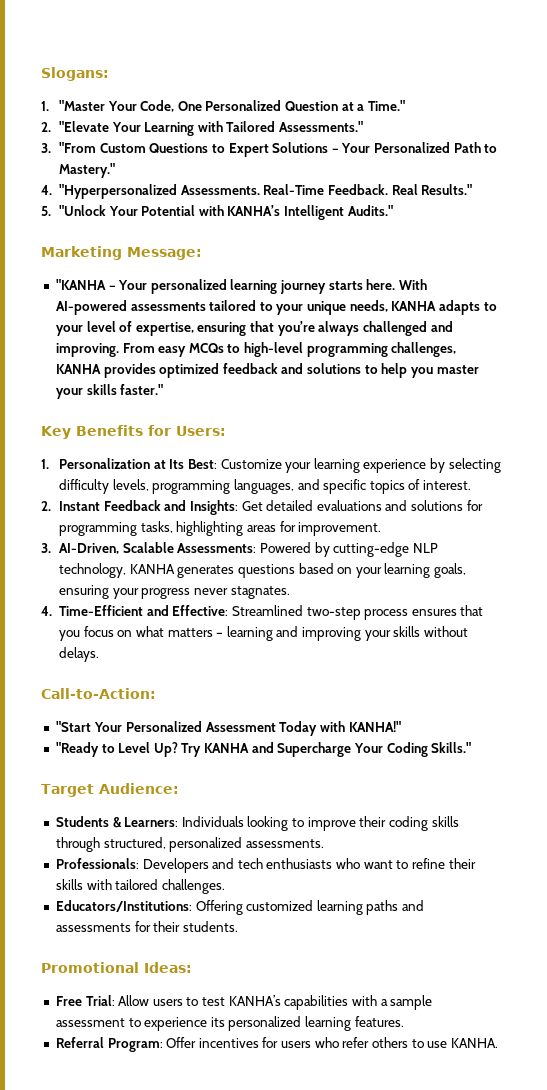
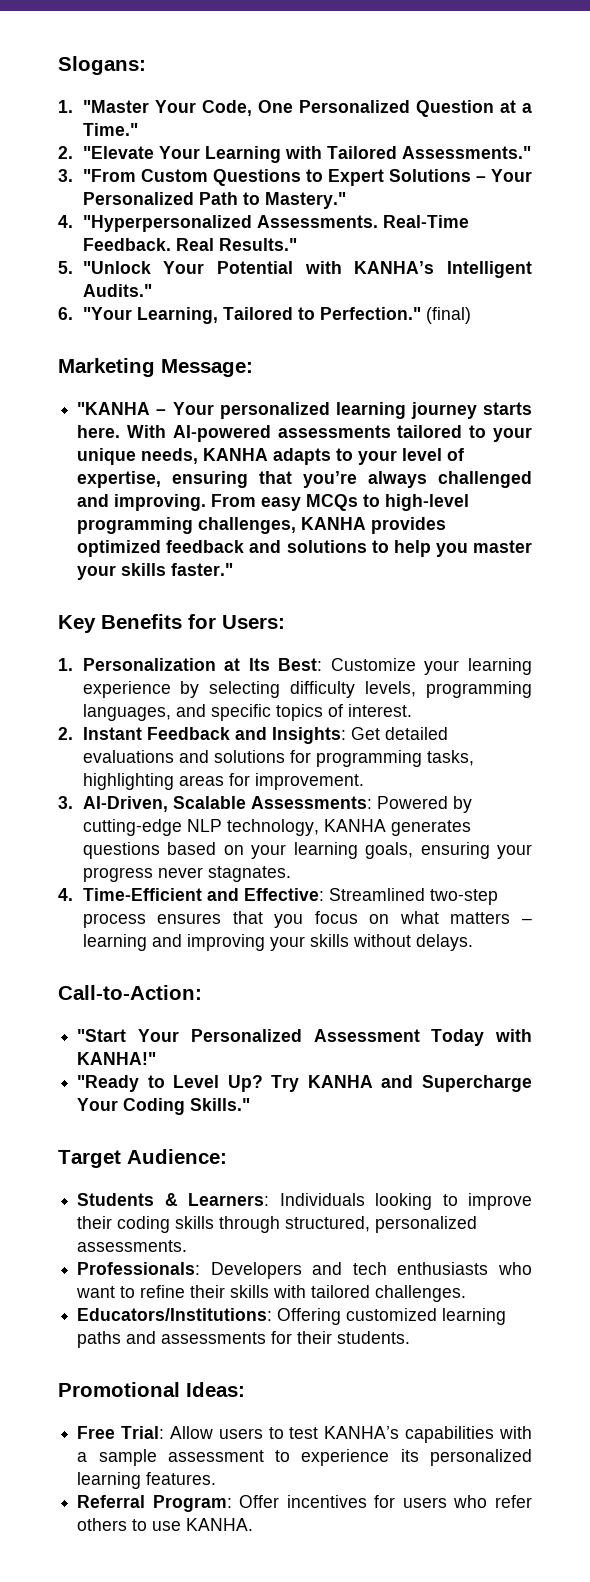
+ 6. "Your Learning, Tailored to Perfection." (final)

